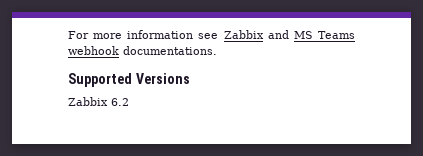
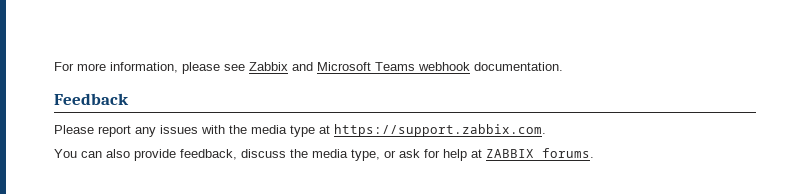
- For more information see Zabbix and MS Teams webhook documentations.
- Supported Versions
- Zabbix 6.2
+ For more information, please see Zabbix and Microsoft Teams webhook documentation.
+ Feedback
+ Please report any issues with the media type at https://support.zabbix.com.
+ You can also provide feedback, discuss the media type, or ask for help at ZABBIX forums.

